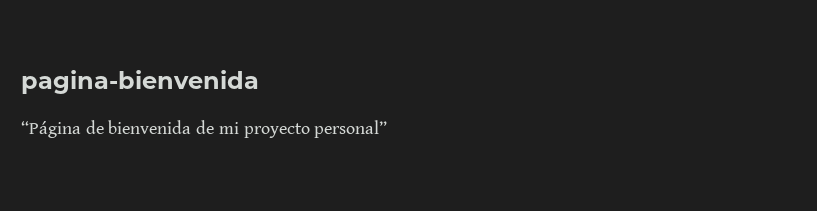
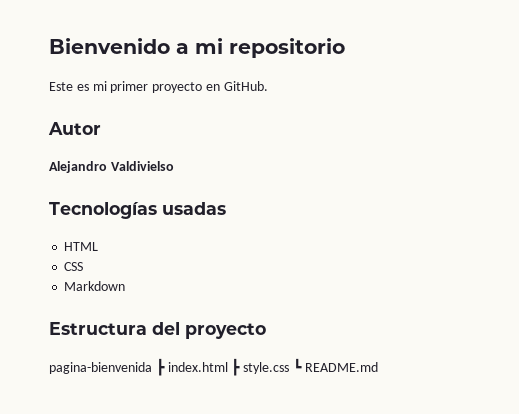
- pagina-bienvenida
- “Página de bienvenida de mi proyecto personal”
+ Bienvenido a mi repositorio
+ Este es mi primer proyecto en GitHub.
+ Autor
+ Alejandro Valdivielso
+ Tecnologías usadas
+ HTML
+ CSS
+ Markdown
+ Estructura del proyecto
+ pagina-bienvenida ┣ index.html ┣ style.css ┗ README.md

